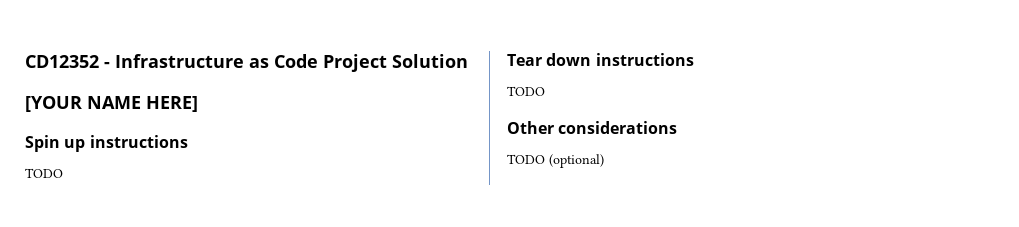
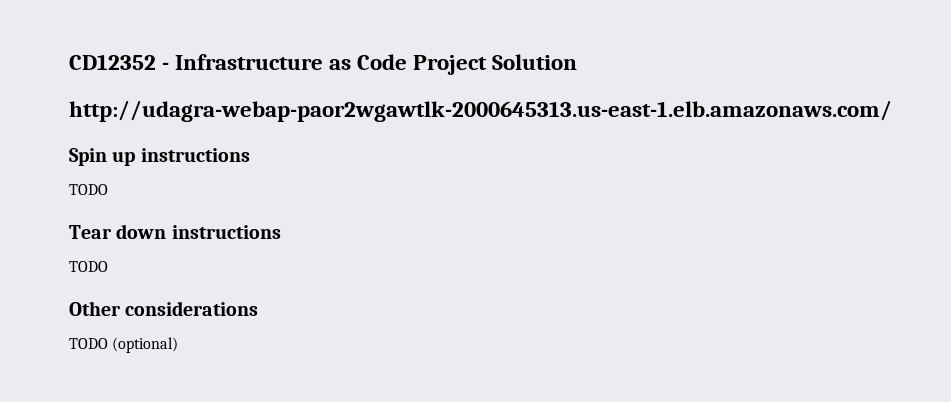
- [YOUR NAME HERE]
+ http://udagra-webap-paor2wgawtlk-2000645313.us-east-1.elb.amazonaws.com/

